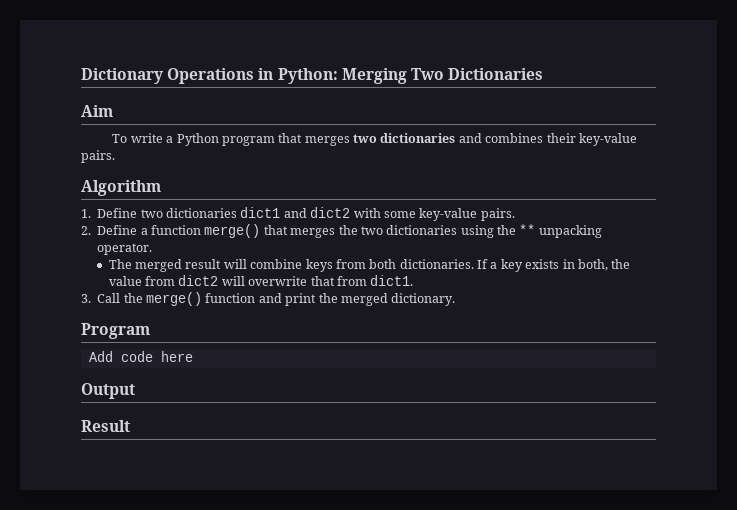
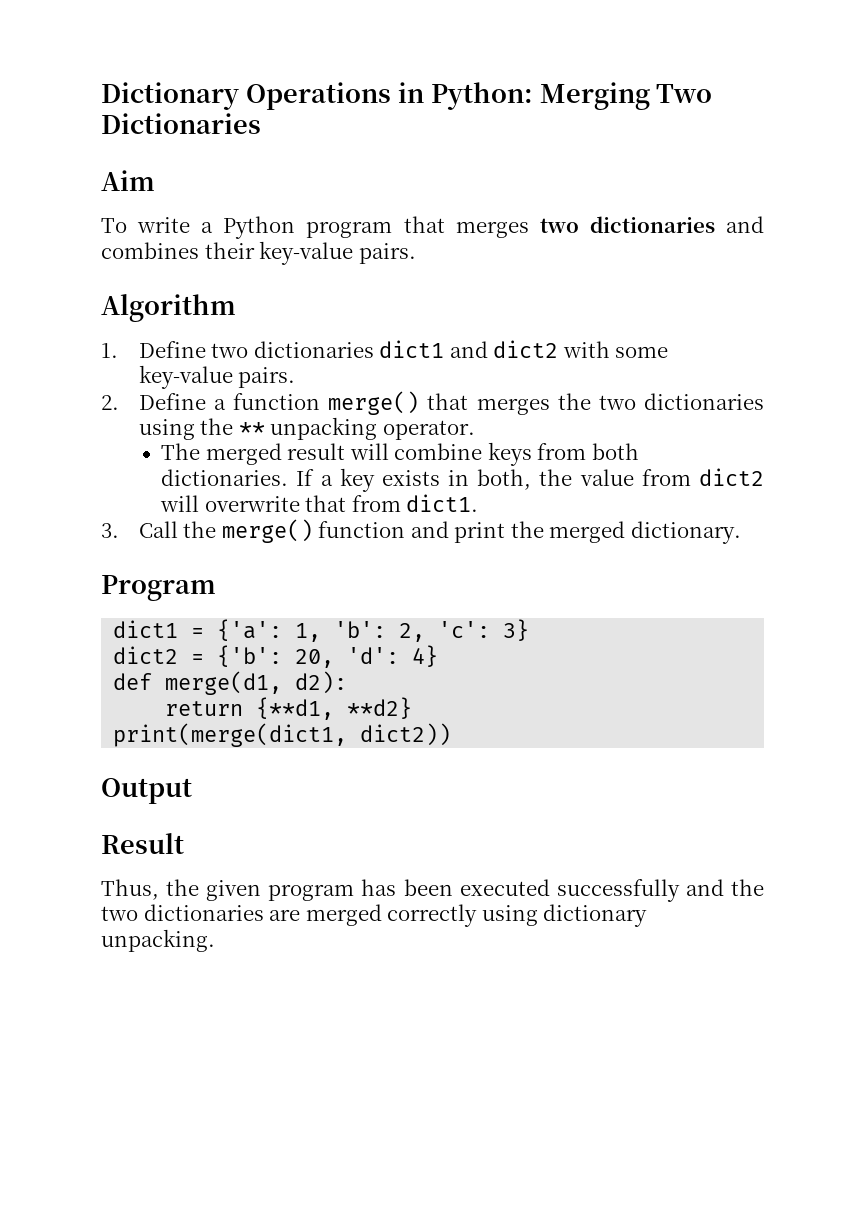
- Add code here
+ dict1 = {'a': 1, 'b': 2, 'c': 3}
+ dict2 = {'b': 20, 'd': 4}
+ def merge(d1, d2):
+ return {**d1, **d2}
+ print(merge(dict1, dict2))
  Output
  Result
+ Thus, the given program has been executed successfully and the two dictionaries are merged correctly using dictionary unpacking.

